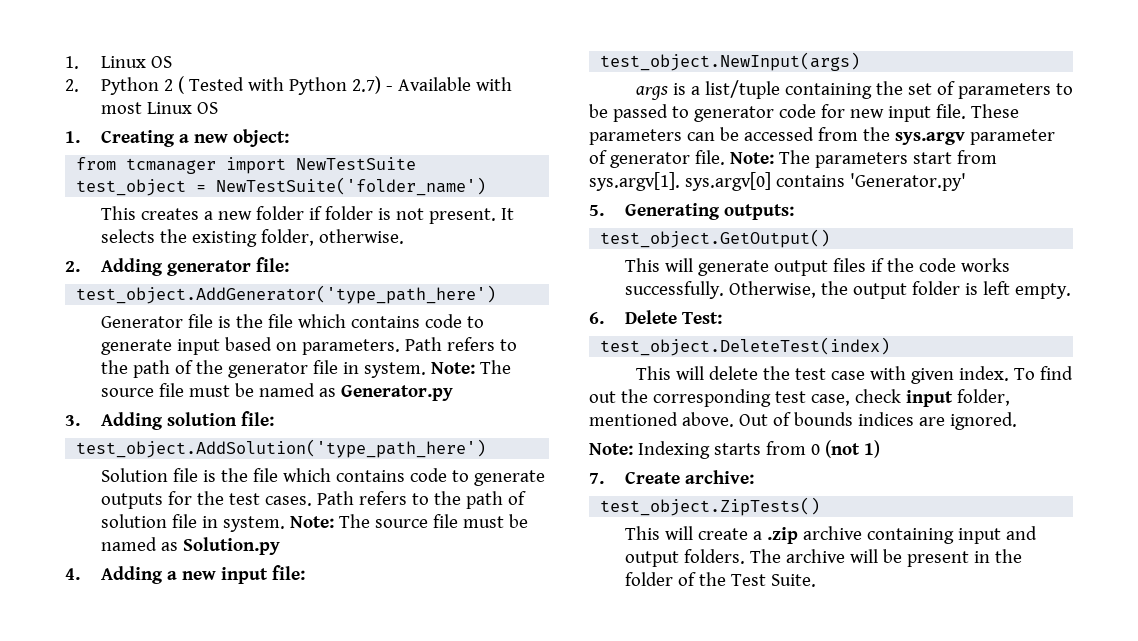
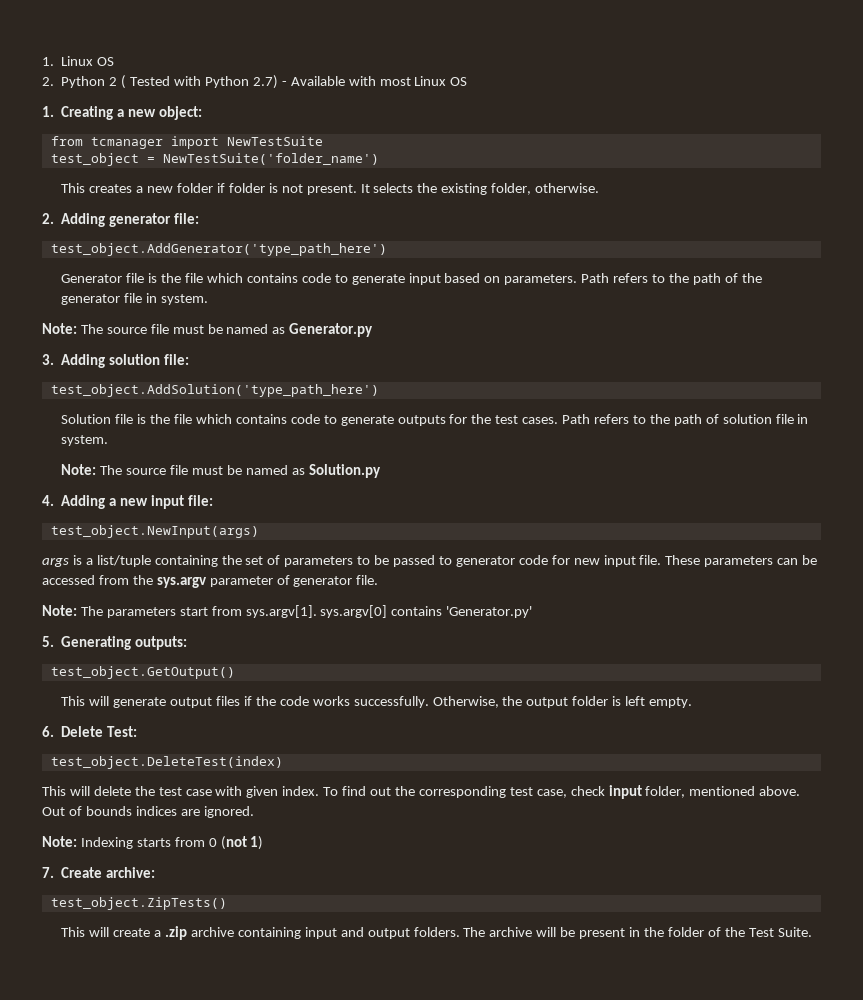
- Path refers to the path of the generator file in system. Note: The source file must be named as Generator.py
+ Path refers to the path of the generator file in system.
+ Note: The source file must be named as Generator.py
- Path refers to the path of solution file in system. Note: The source file must be named as Solution.py
+ Path refers to the path of solution file in system.
+ Note: The source file must be named as Solution.py
- These parameters can be accessed from the sys.argv parameter of generator file. Note: The parameters start from sys.argv[1]. sys.argv[0] contains 'Generator.py'
+ These parameters can be accessed from the sys.argv parameter of generator file.
+ Note: The parameters start from sys.argv[1]. sys.argv[0] contains 'Generator.py'

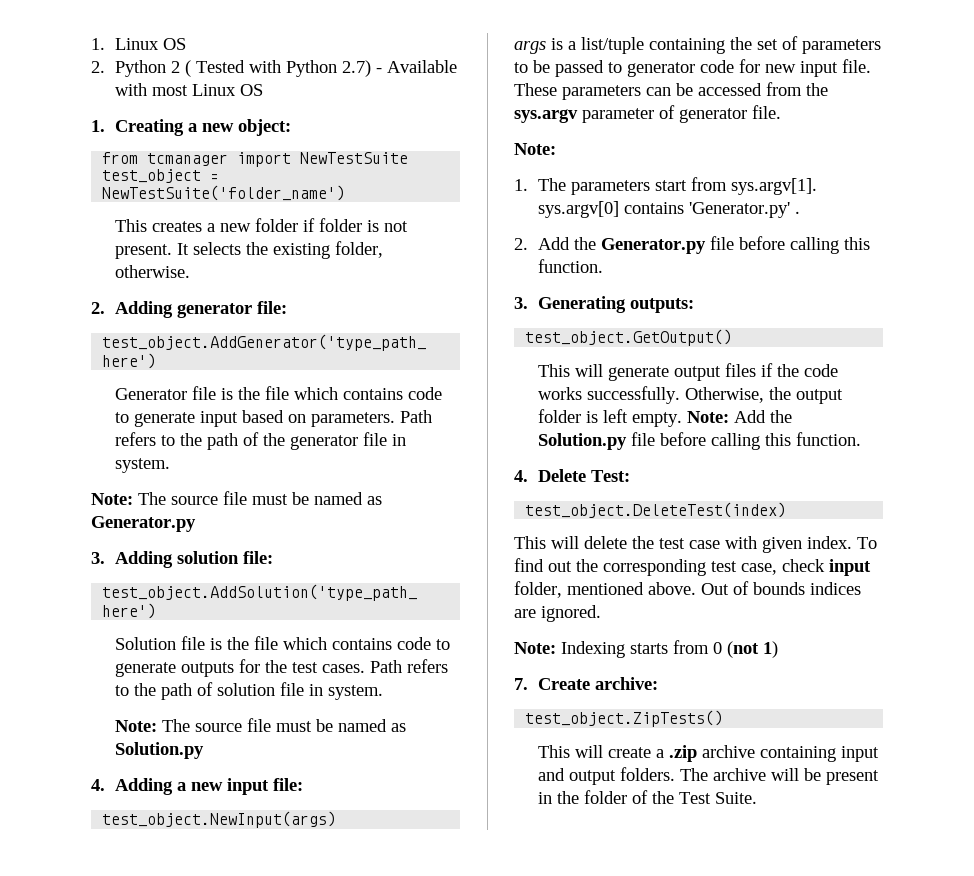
  These parameters can be accessed from the sys.argv parameter of generator file.
- Note: The parameters start from sys.argv[1]. sys.argv[0] contains 'Generator.py'
- 5. Generating outputs:
+ Note:
+ 1. The parameters start from sys.argv[1]. sys.argv[0] contains 'Generator.py' .
+ 2. Add the Generator.py file before calling this function.
+ 3. Generating outputs:
- Otherwise, the output folder is left empty.
- 6. Delete Test:
+ Otherwise, the output folder is left empty. Note: Add the Solution.py file before calling this function.
+ 4. Delete Test:

